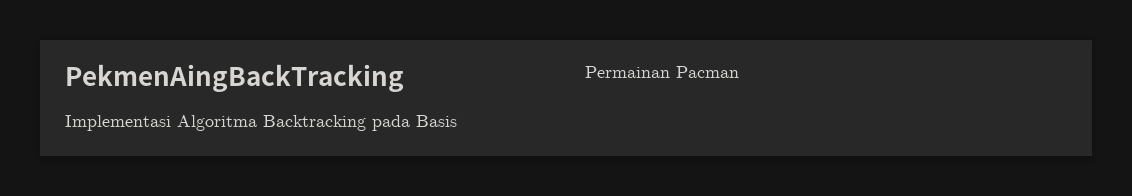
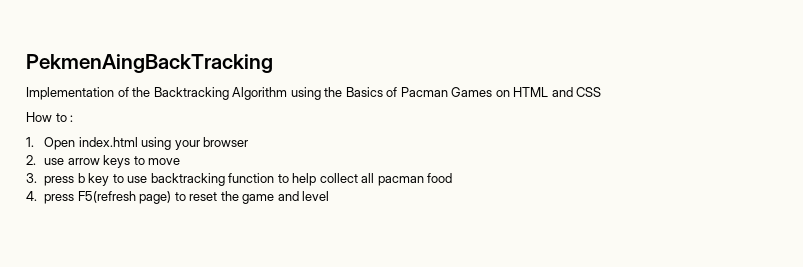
- Implementasi Algoritma Backtracking pada Basis Permainan Pacman
+ Implementation of the Backtracking Algorithm using the Basics of Pacman Games on HTML and CSS
+ How to :
+ 1. Open index.html using your browser
+ 2. use arrow keys to move
+ 3. press b key to use backtracking function to help collect all pacman food
+ 4. press F5(refresh page) to reset the game and level

